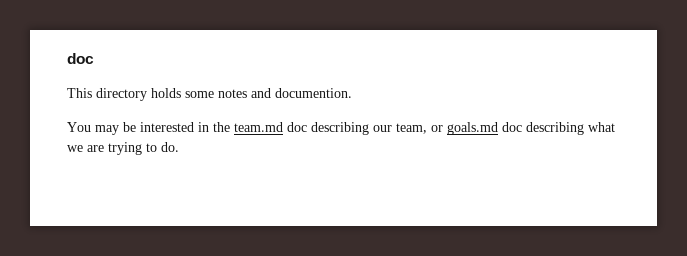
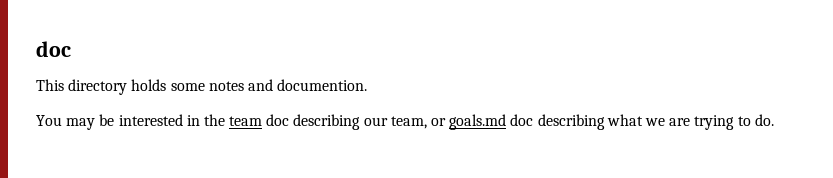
- You may be interested in the team.md doc describing our team, or goals.md doc describing what we are trying to do.
+ You may be interested in the team doc describing our team, or goals.md doc describing what we are trying to do.

